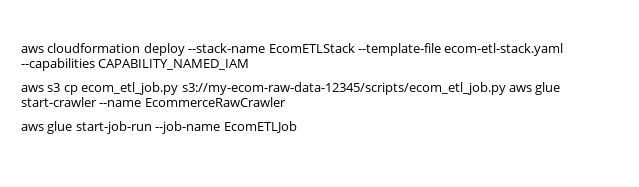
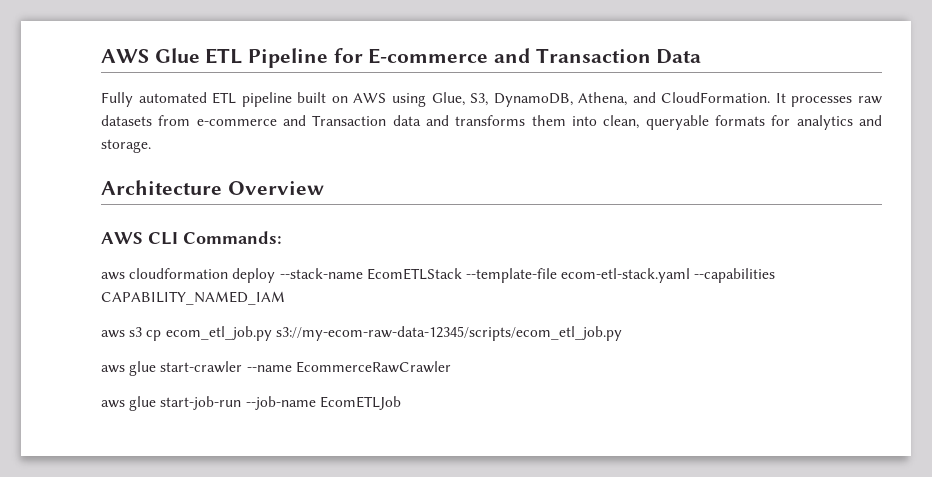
+ AWS Glue ETL Pipeline for E-commerce and Transaction Data
+ Fully automated ETL pipeline built on AWS using Glue, S3, DynamoDB, Athena, and CloudFormation. It processes raw datasets from e-commerce and Transaction data and transforms them into clean, queryable formats for analytics and storage.
+ Architecture Overview
+ AWS CLI Commands:
- aws s3 cp ecom_etl_job.py s3://my-ecom-raw-data-12345/scripts/ecom_etl_job.py aws glue start-crawler --name EcommerceRawCrawler
+ aws s3 cp ecom_etl_job.py s3://my-ecom-raw-data-12345/scripts/ecom_etl_job.py
+ aws glue start-crawler --name EcommerceRawCrawler

